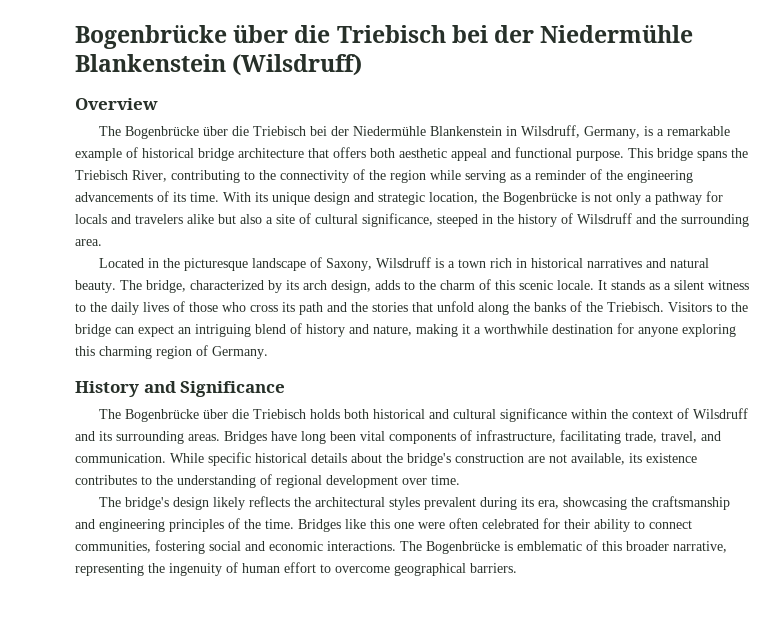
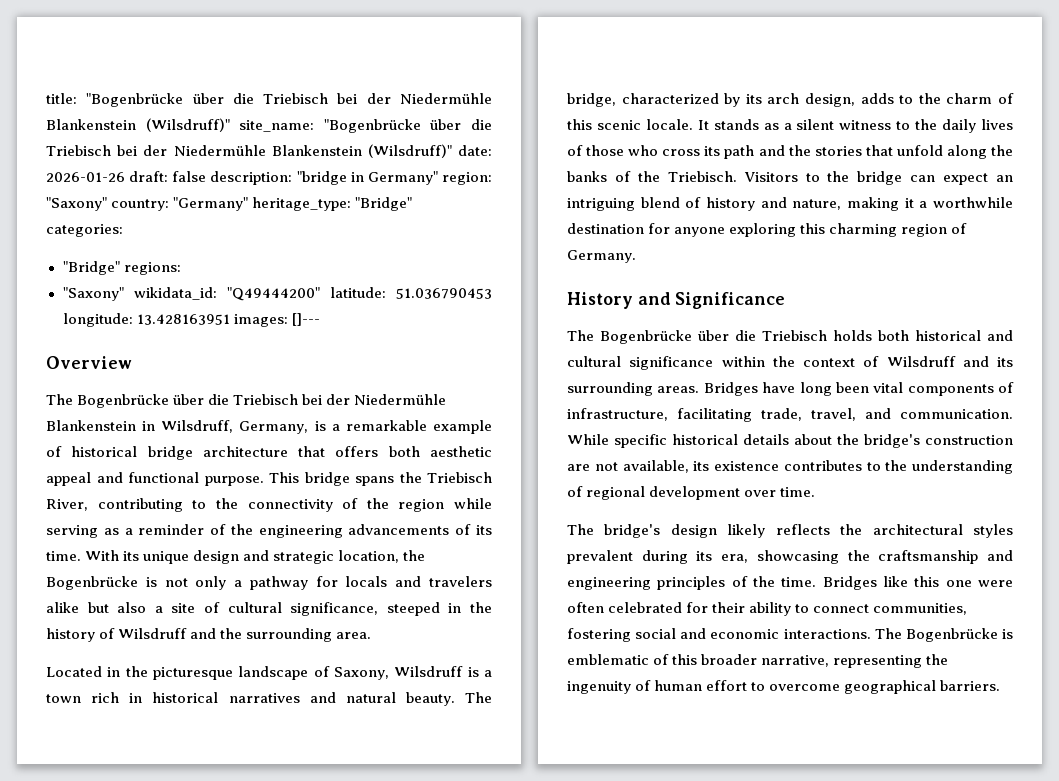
- Bogenbrücke über die Triebisch bei der Niedermühle Blankenstein (Wilsdruff)
+ title: "Bogenbrücke über die Triebisch bei der Niedermühle Blankenstein (Wilsdruff)" site_name: "Bogenbrücke über die Triebisch bei der Niedermühle Blankenstein (Wilsdruff)" date: 2026-01-26 draft: false description: "bridge in Germany" region: "Saxony" country: "Germany" heritage_type: "Bridge" categories:
+ "Bridge" regions:
+ "Saxony" wikidata_id: "Q49444200" latitude: 51.036790453 longitude: 13.428163951 images: []---

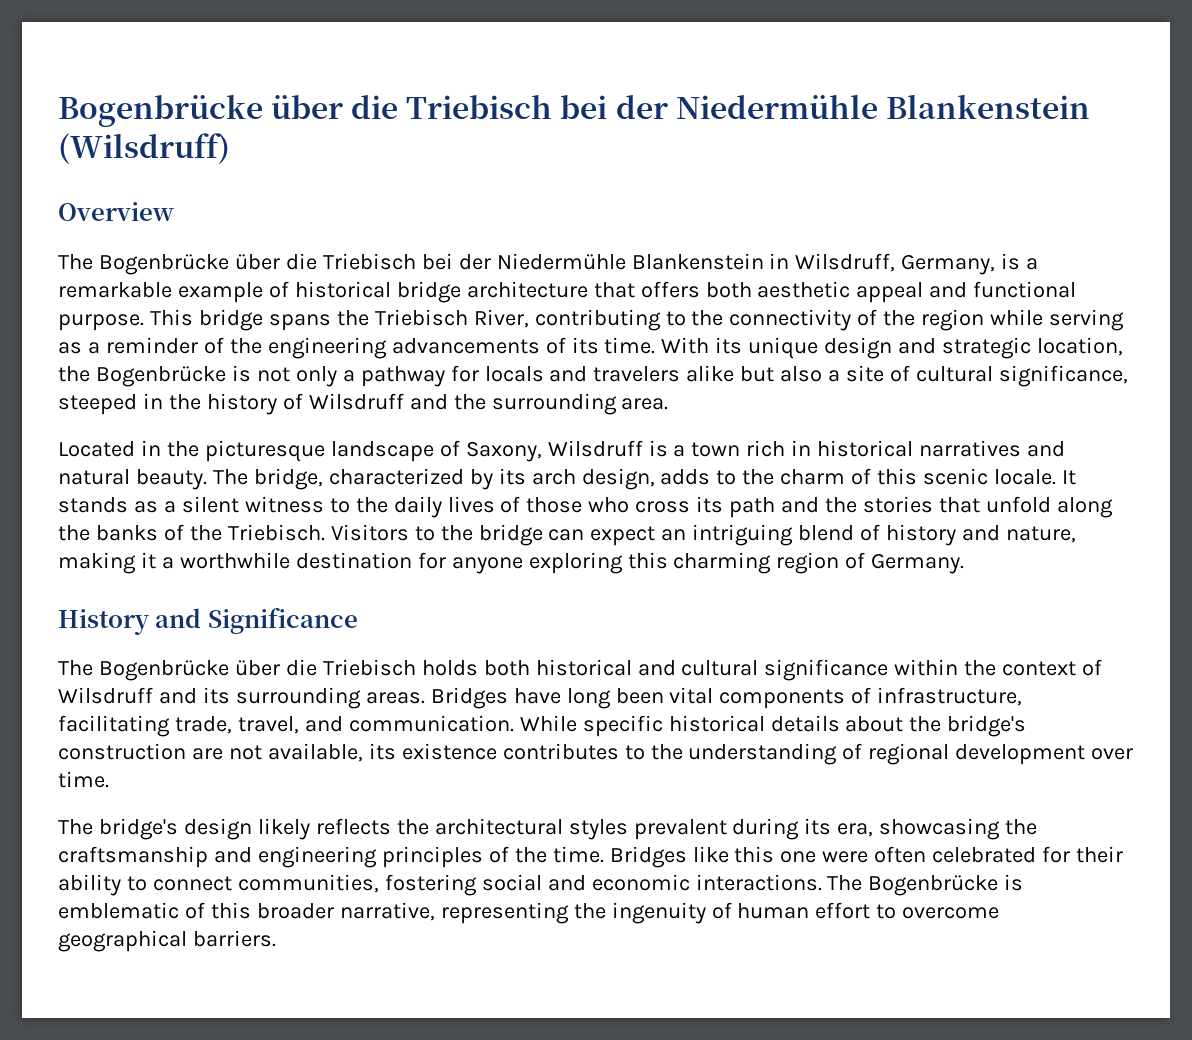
- title: "Bogenbrücke über die Triebisch bei der Niedermühle Blankenstein (Wilsdruff)" site_name: "Bogenbrücke über die Triebisch bei der Niedermühle Blankenstein (Wilsdruff)" date: 2026-01-26 draft: false description: "bridge in Germany" region: "Saxony" country: "Germany" heritage_type: "Bridge" categories:
- "Bridge" regions:
- "Saxony" wikidata_id: "Q49444200" latitude: 51.036790453 longitude: 13.428163951 images: []---
+ Bogenbrücke über die Triebisch bei der Niedermühle Blankenstein (Wilsdruff)

